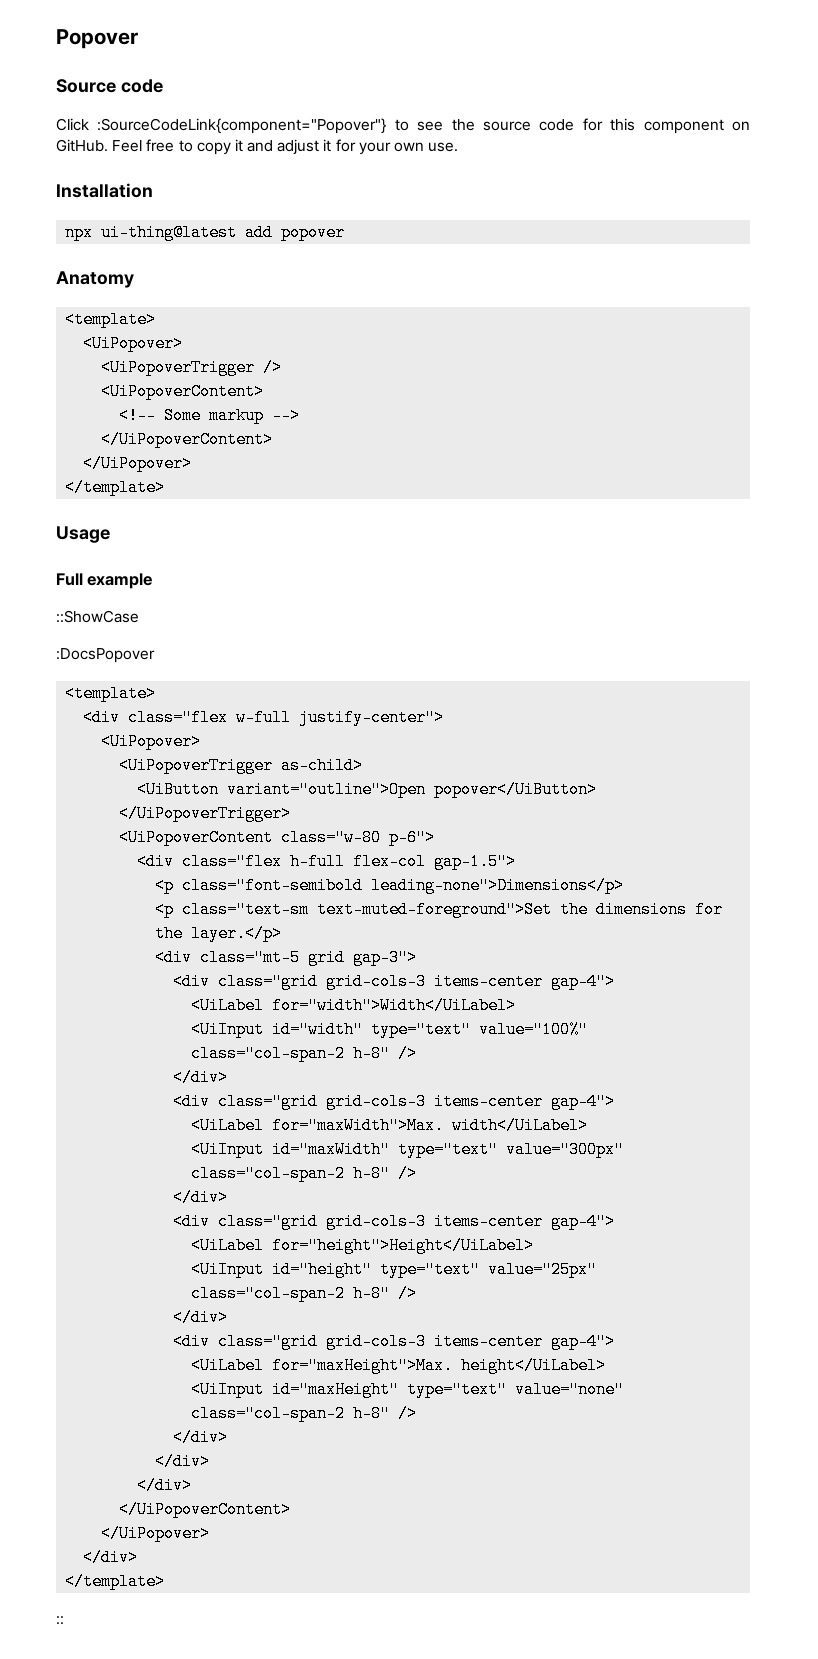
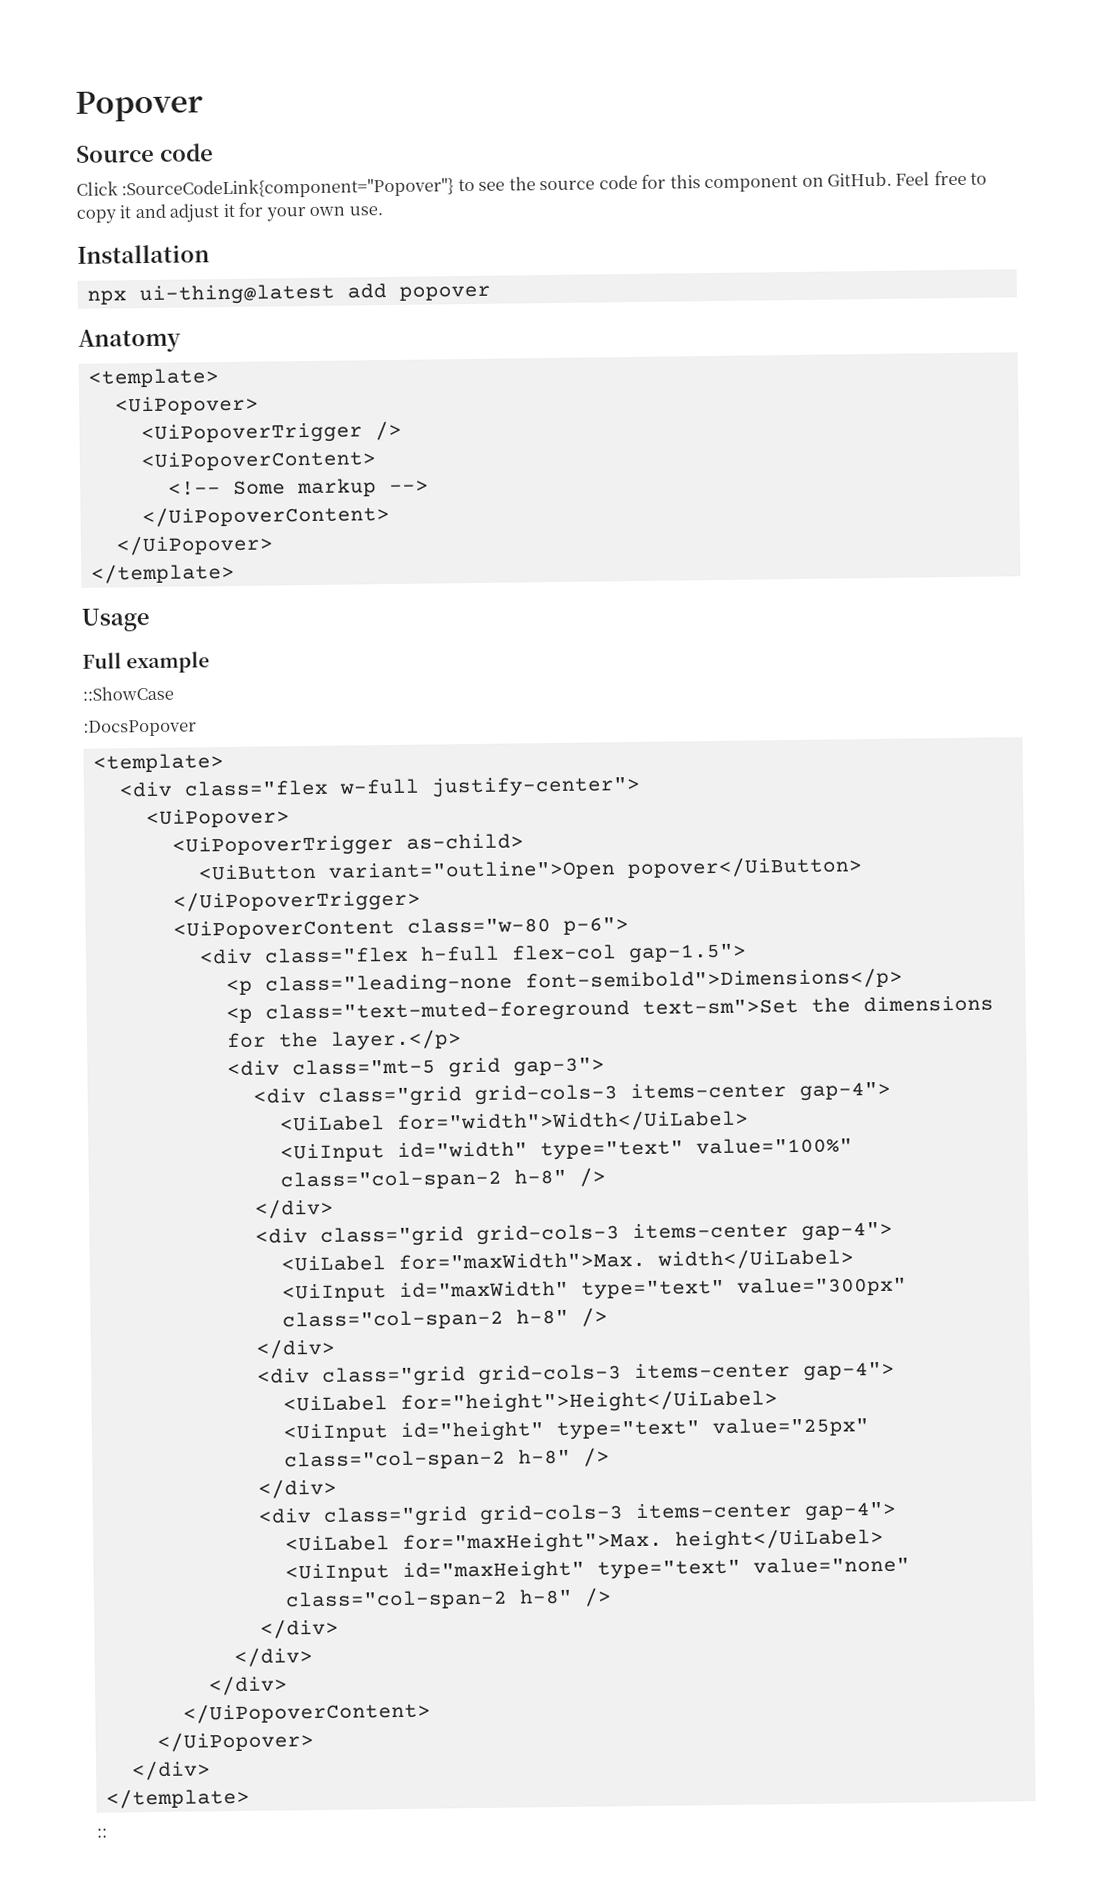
- <p class="font-semibold leading-none">Dimensions</p>
- <p class="text-sm text-muted-foreground">Set the dimensions for the layer.</p>
+ <p class="leading-none font-semibold">Dimensions</p>
+ <p class="text-muted-foreground text-sm">Set the dimensions for the layer.</p>

